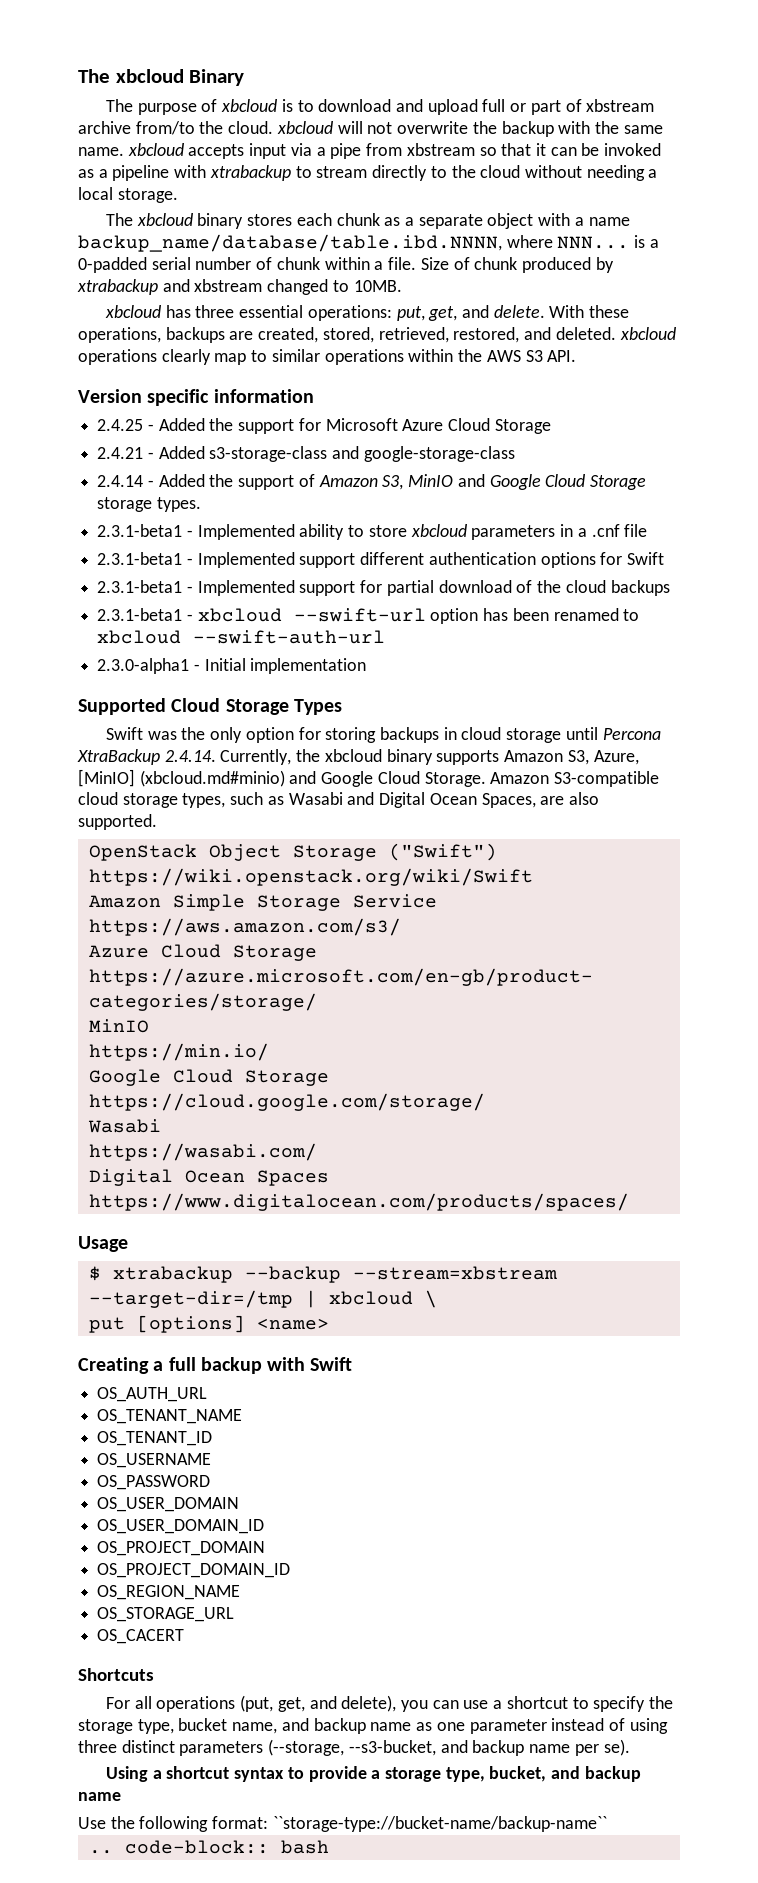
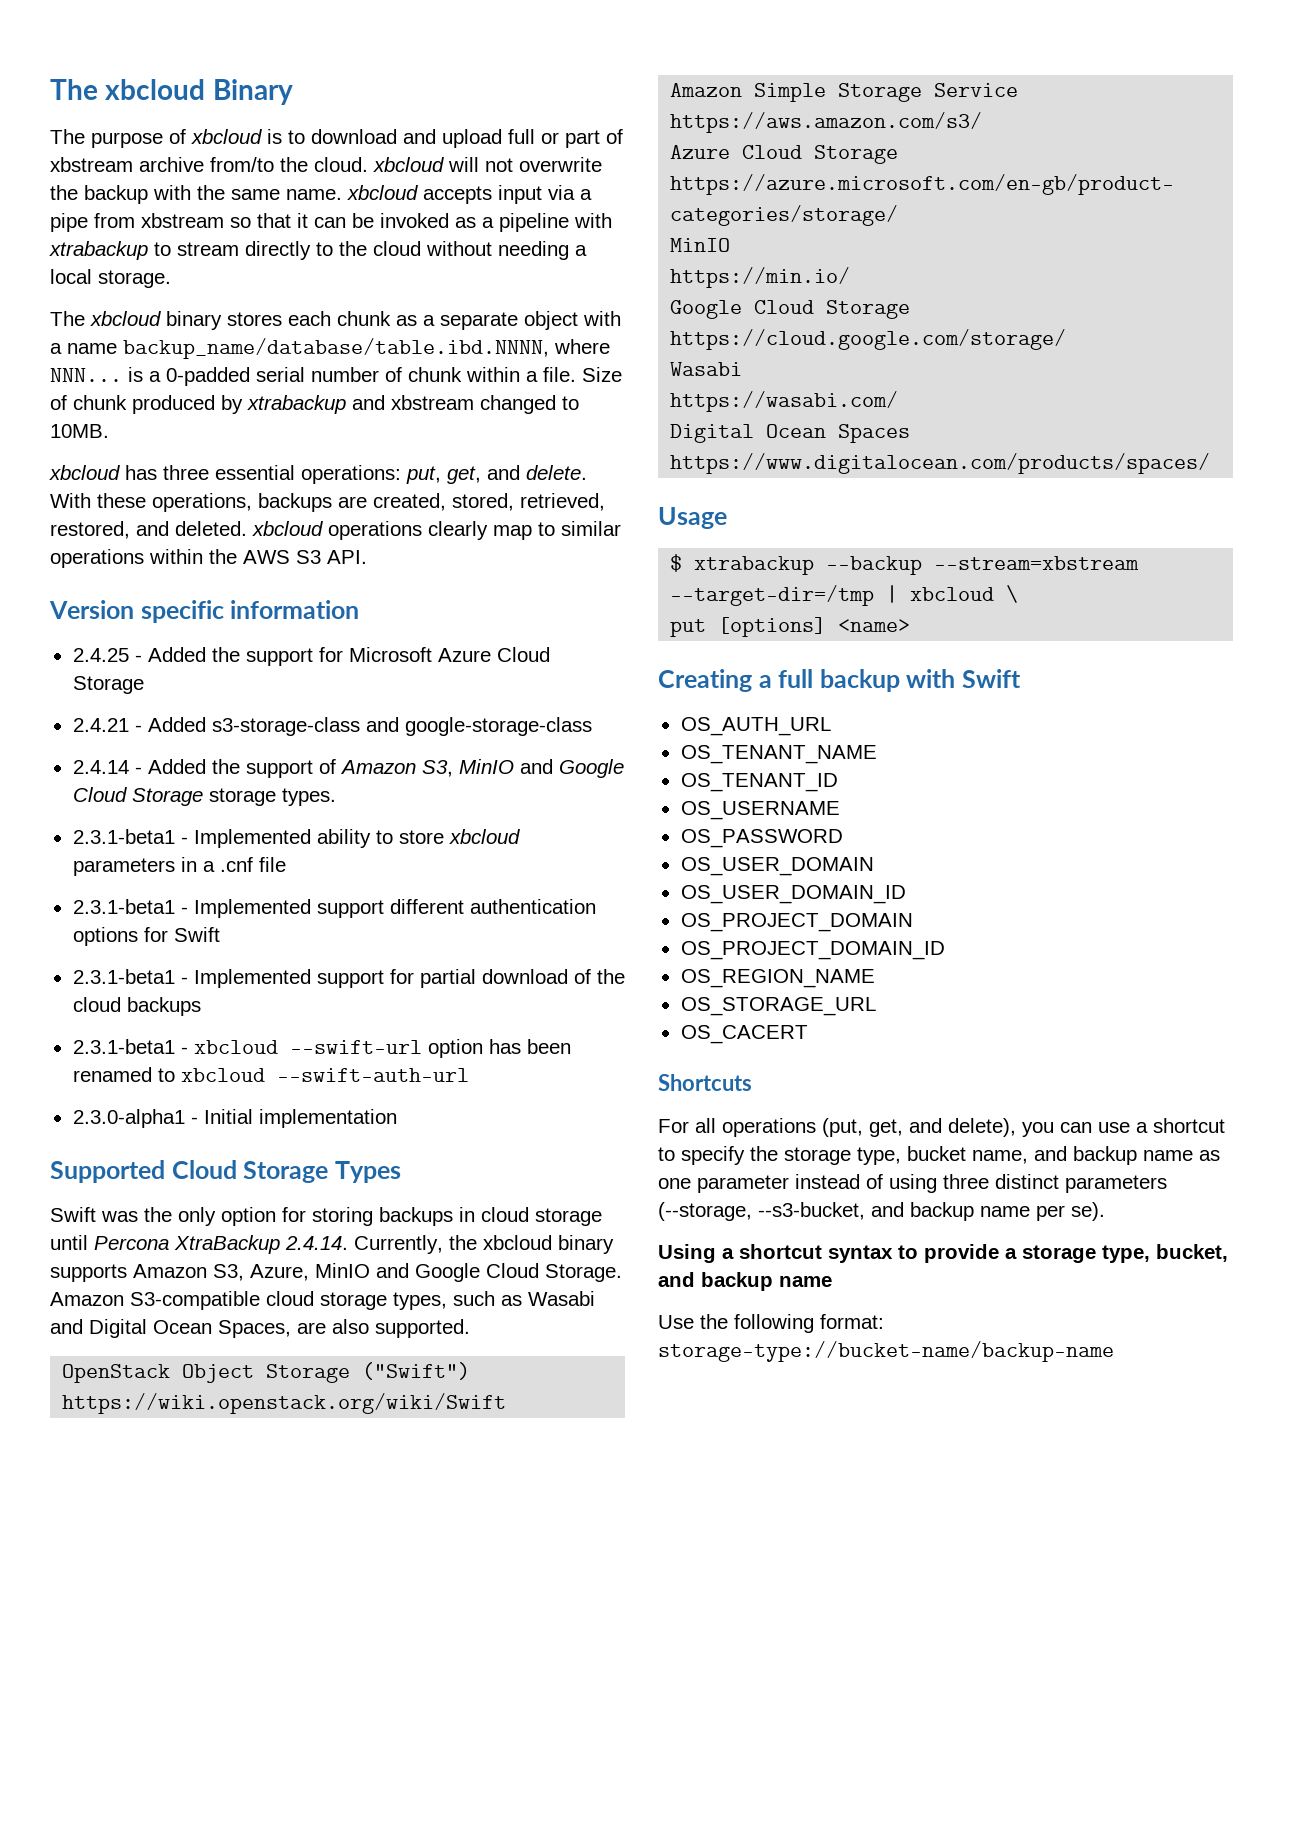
- Swift was the only option for storing backups in cloud storage until Percona XtraBackup 2.4.14. Currently, the xbcloud binary supports Amazon S3, Azure, [MinIO] (xbcloud.md#minio) and Google Cloud Storage.
+ Swift was the only option for storing backups in cloud storage until Percona XtraBackup 2.4.14. Currently, the xbcloud binary supports Amazon S3, Azure, MinIO and Google Cloud Storage.
- Use the following format: ``storage-type://bucket-name/backup-name``
- .. code-block:: bash
+ Use the following format: storage-type://bucket-name/backup-name

